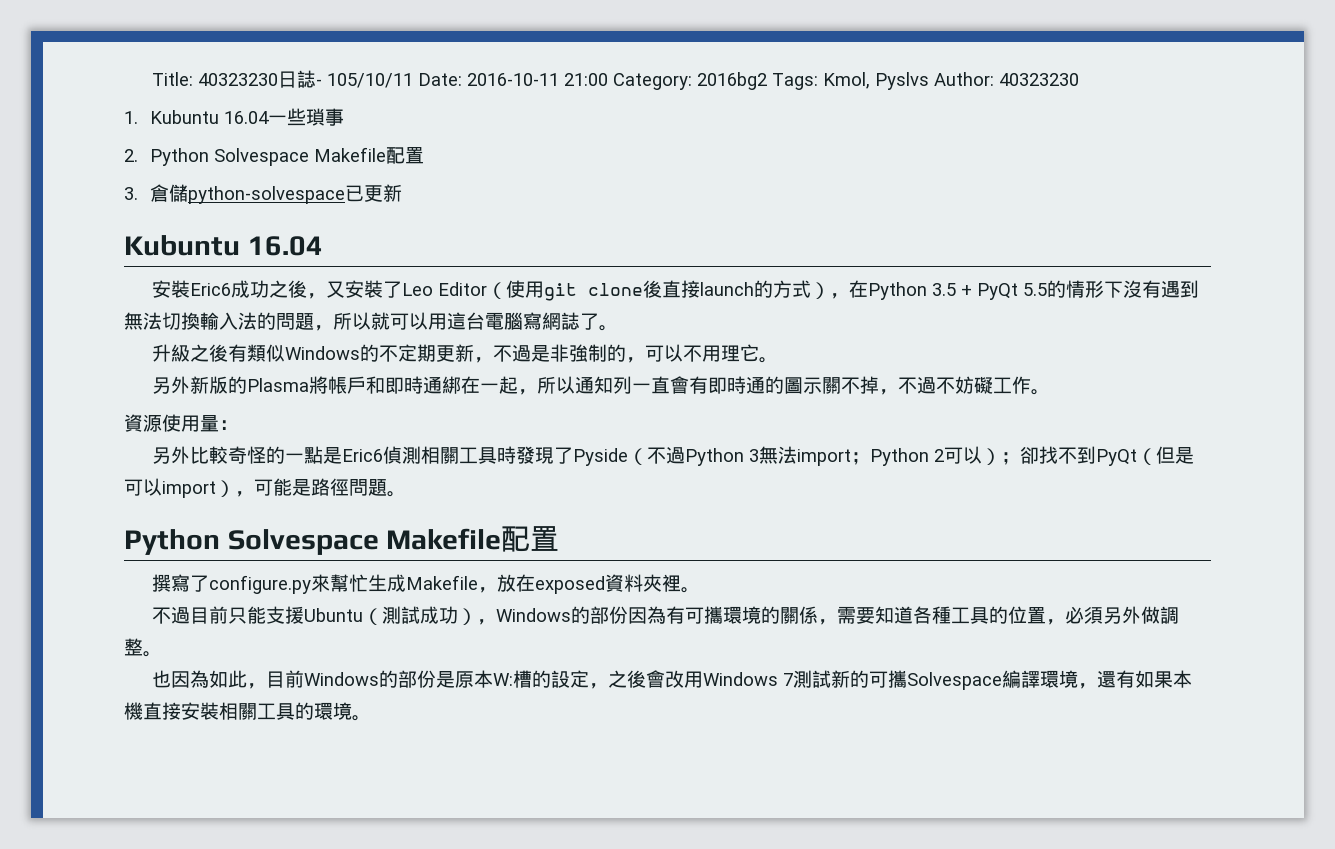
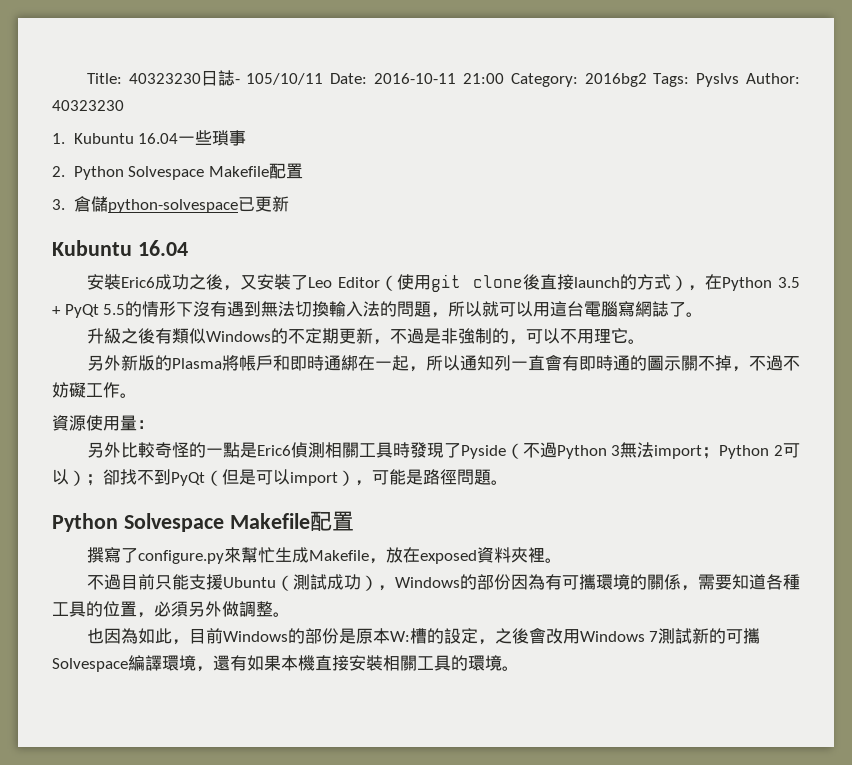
- Title: 40323230日誌- 105/10/11 Date: 2016-10-11 21:00 Category: 2016bg2 Tags: Kmol, Pyslvs Author: 40323230
+ Title: 40323230日誌- 105/10/11 Date: 2016-10-11 21:00 Category: 2016bg2 Tags: Pyslvs Author: 40323230

